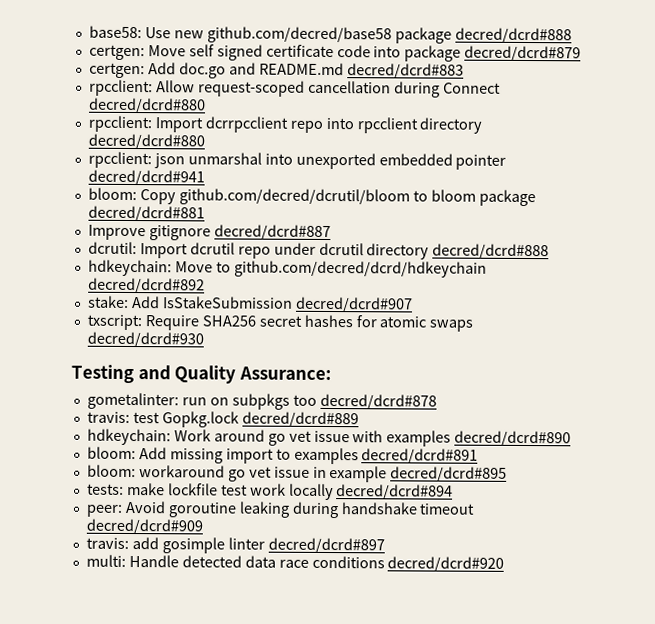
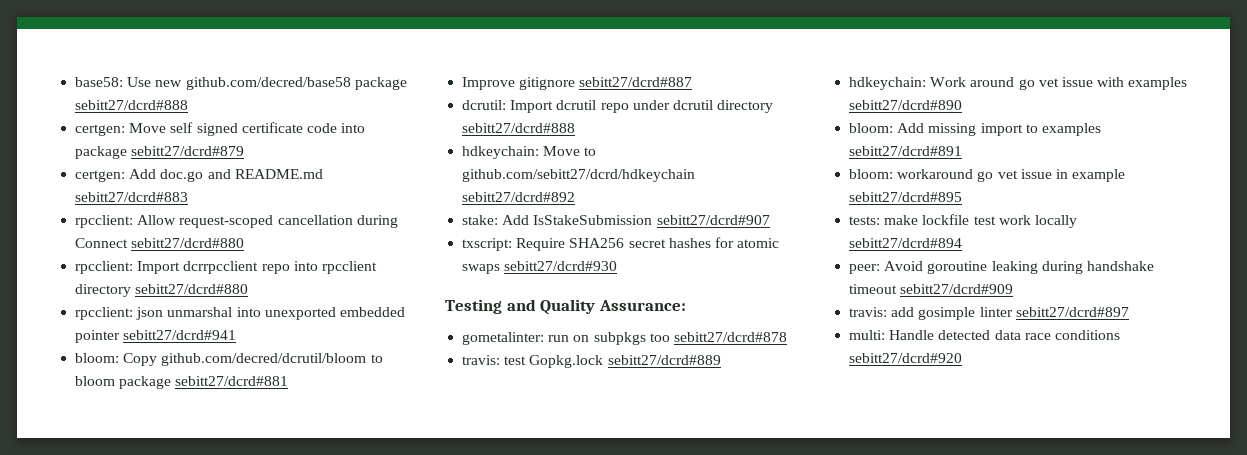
- base58: Use new github.com/decred/base58 package decred/dcrd#888
+ base58: Use new github.com/decred/base58 package sebitt27/dcrd#888
- certgen: Move self signed certificate code into package decred/dcrd#879
+ certgen: Move self signed certificate code into package sebitt27/dcrd#879
- certgen: Add doc.go and README.md decred/dcrd#883
+ certgen: Add doc.go and README.md sebitt27/dcrd#883
- rpcclient: Allow request-scoped cancellation during Connect decred/dcrd#880
+ rpcclient: Allow request-scoped cancellation during Connect sebitt27/dcrd#880
- rpcclient: Import dcrrpcclient repo into rpcclient directory decred/dcrd#880
+ rpcclient: Import dcrrpcclient repo into rpcclient directory sebitt27/dcrd#880
- rpcclient: json unmarshal into unexported embedded pointer decred/dcrd#941
+ rpcclient: json unmarshal into unexported embedded pointer sebitt27/dcrd#941
- bloom: Copy github.com/decred/dcrutil/bloom to bloom package decred/dcrd#881
+ bloom: Copy github.com/decred/dcrutil/bloom to bloom package sebitt27/dcrd#881
- Improve gitignore decred/dcrd#887
+ Improve gitignore sebitt27/dcrd#887
- dcrutil: Import dcrutil repo under dcrutil directory decred/dcrd#888
+ dcrutil: Import dcrutil repo under dcrutil directory sebitt27/dcrd#888
- hdkeychain: Move to github.com/decred/dcrd/hdkeychain decred/dcrd#892
+ hdkeychain: Move to github.com/sebitt27/dcrd/hdkeychain sebitt27/dcrd#892
- stake: Add IsStakeSubmission decred/dcrd#907
+ stake: Add IsStakeSubmission sebitt27/dcrd#907
- txscript: Require SHA256 secret hashes for atomic swaps decred/dcrd#930
+ txscript: Require SHA256 secret hashes for atomic swaps sebitt27/dcrd#930
- gometalinter: run on subpkgs too decred/dcrd#878
+ gometalinter: run on subpkgs too sebitt27/dcrd#878
- travis: test Gopkg.lock decred/dcrd#889
+ travis: test Gopkg.lock sebitt27/dcrd#889
- hdkeychain: Work around go vet issue with examples decred/dcrd#890
+ hdkeychain: Work around go vet issue with examples sebitt27/dcrd#890
- bloom: Add missing import to examples decred/dcrd#891
+ bloom: Add missing import to examples sebitt27/dcrd#891
- bloom: workaround go vet issue in example decred/dcrd#895
+ bloom: workaround go vet issue in example sebitt27/dcrd#895
- tests: make lockfile test work locally decred/dcrd#894
+ tests: make lockfile test work locally sebitt27/dcrd#894
- peer: Avoid goroutine leaking during handshake timeout decred/dcrd#909
+ peer: Avoid goroutine leaking during handshake timeout sebitt27/dcrd#909
- travis: add gosimple linter decred/dcrd#897
+ travis: add gosimple linter sebitt27/dcrd#897
- multi: Handle detected data race conditions decred/dcrd#920
+ multi: Handle detected data race conditions sebitt27/dcrd#920

